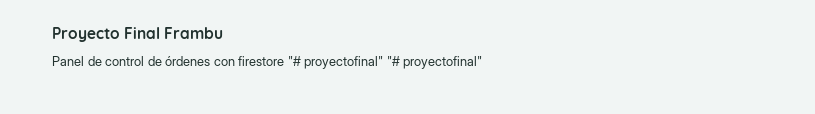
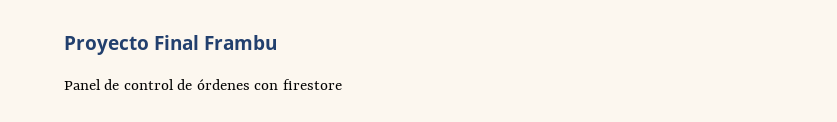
- Panel de control de órdenes con firestore "# proyectofinal" "# proyectofinal"
+ Panel de control de órdenes con firestore

